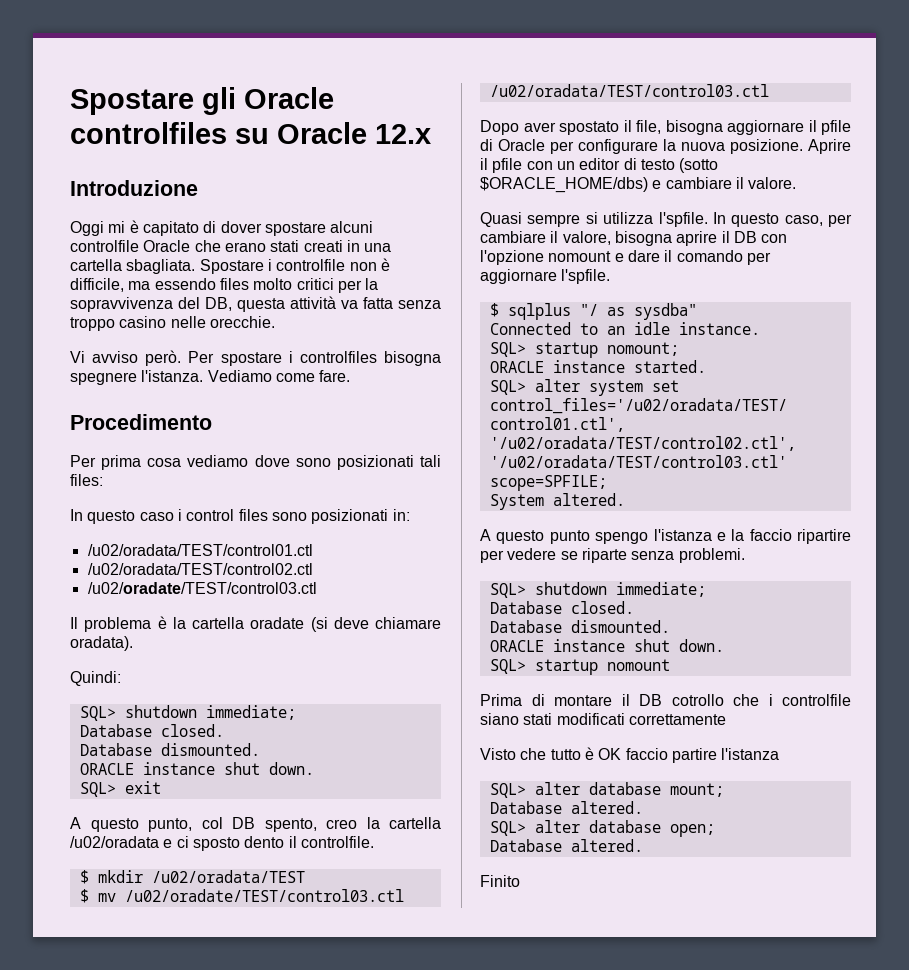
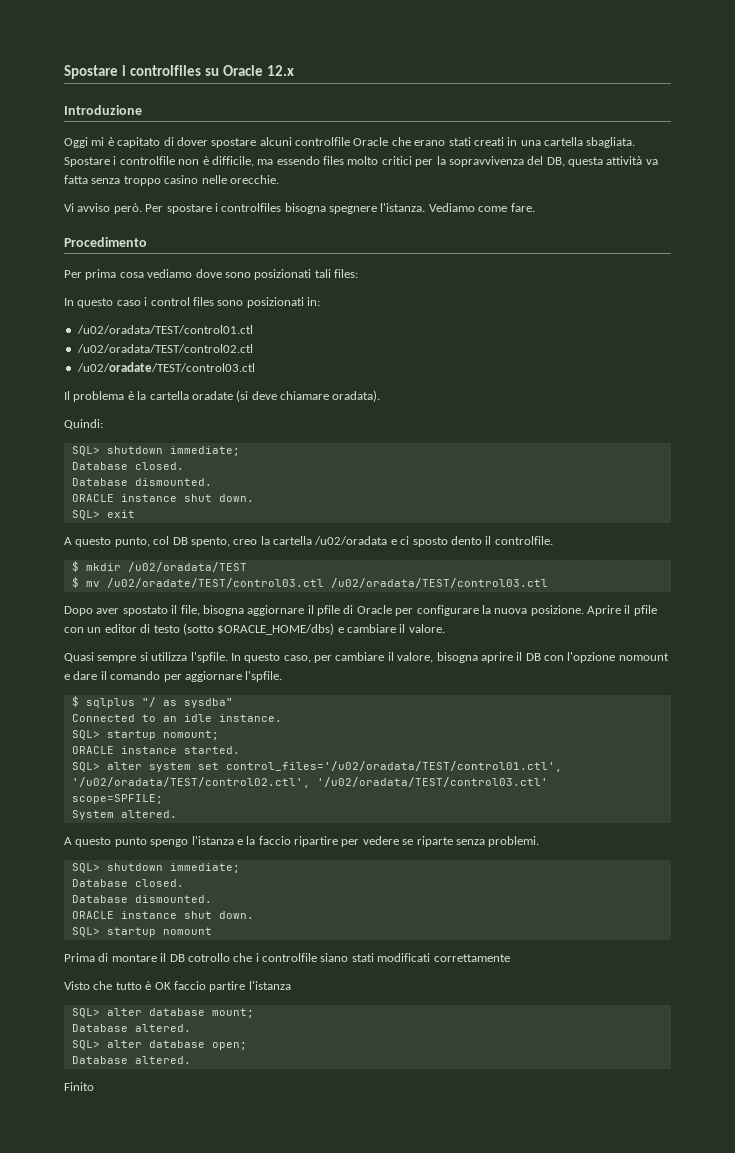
- Spostare gli Oracle controlfiles su Oracle 12.x
+ Spostare i controlfiles su Oracle 12.x

